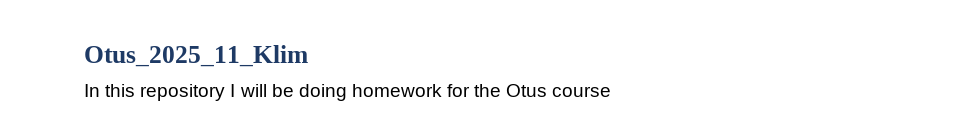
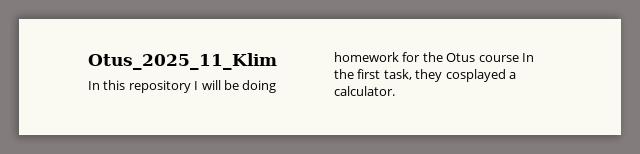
- In this repository I will be doing homework for the Otus course
+ In this repository I will be doing homework for the Otus course In the first task, they cosplayed a calculator.

